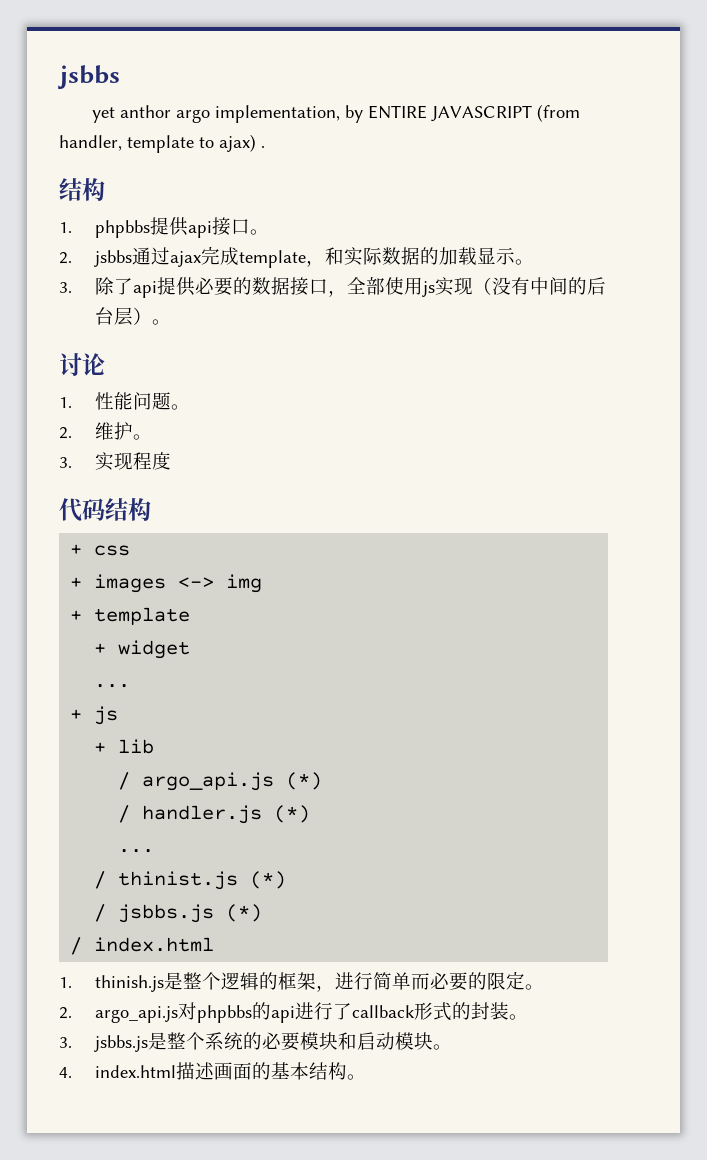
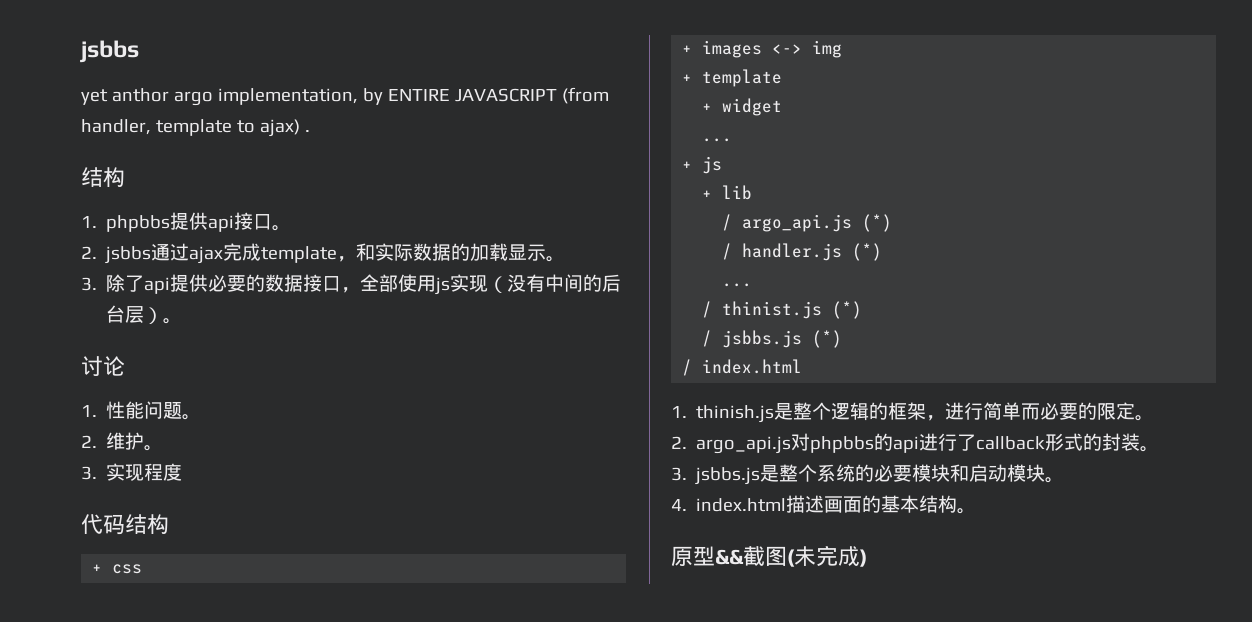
+ 原型&&截图(未完成)

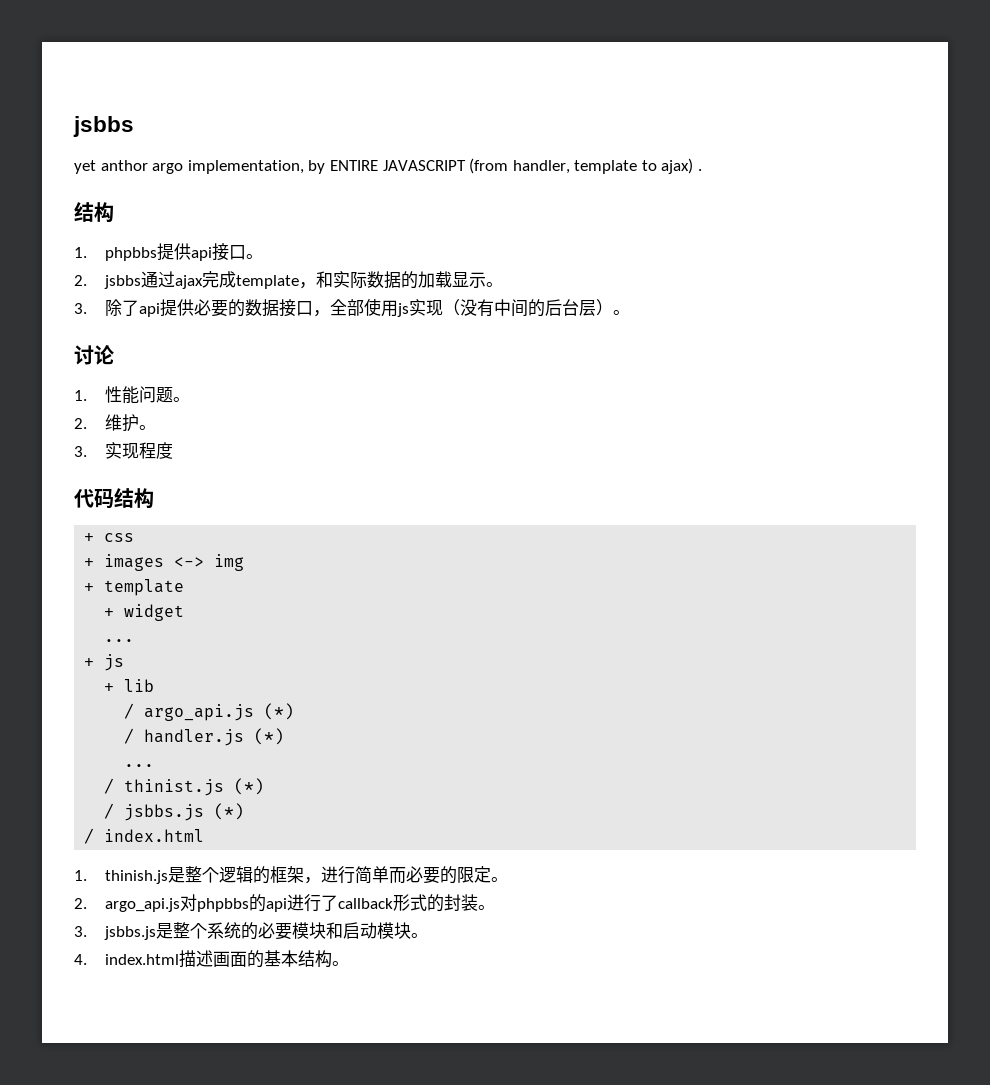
- 原型&&截图(未完成)

